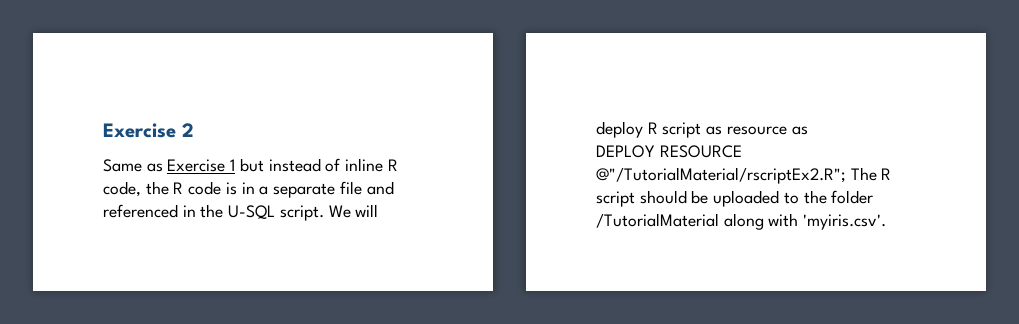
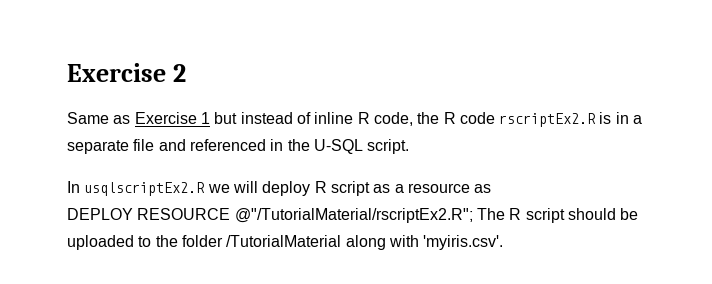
- Same as Exercise 1 but instead of inline R code, the R code is in a separate file and referenced in the U-SQL script. We will deploy R script as resource as
+ Same as Exercise 1 but instead of inline R code, the R code rscriptEx2.R is in a separate file and referenced in the U-SQL script.
+ In usqlscriptEx2.R we will deploy R script as a resource as

